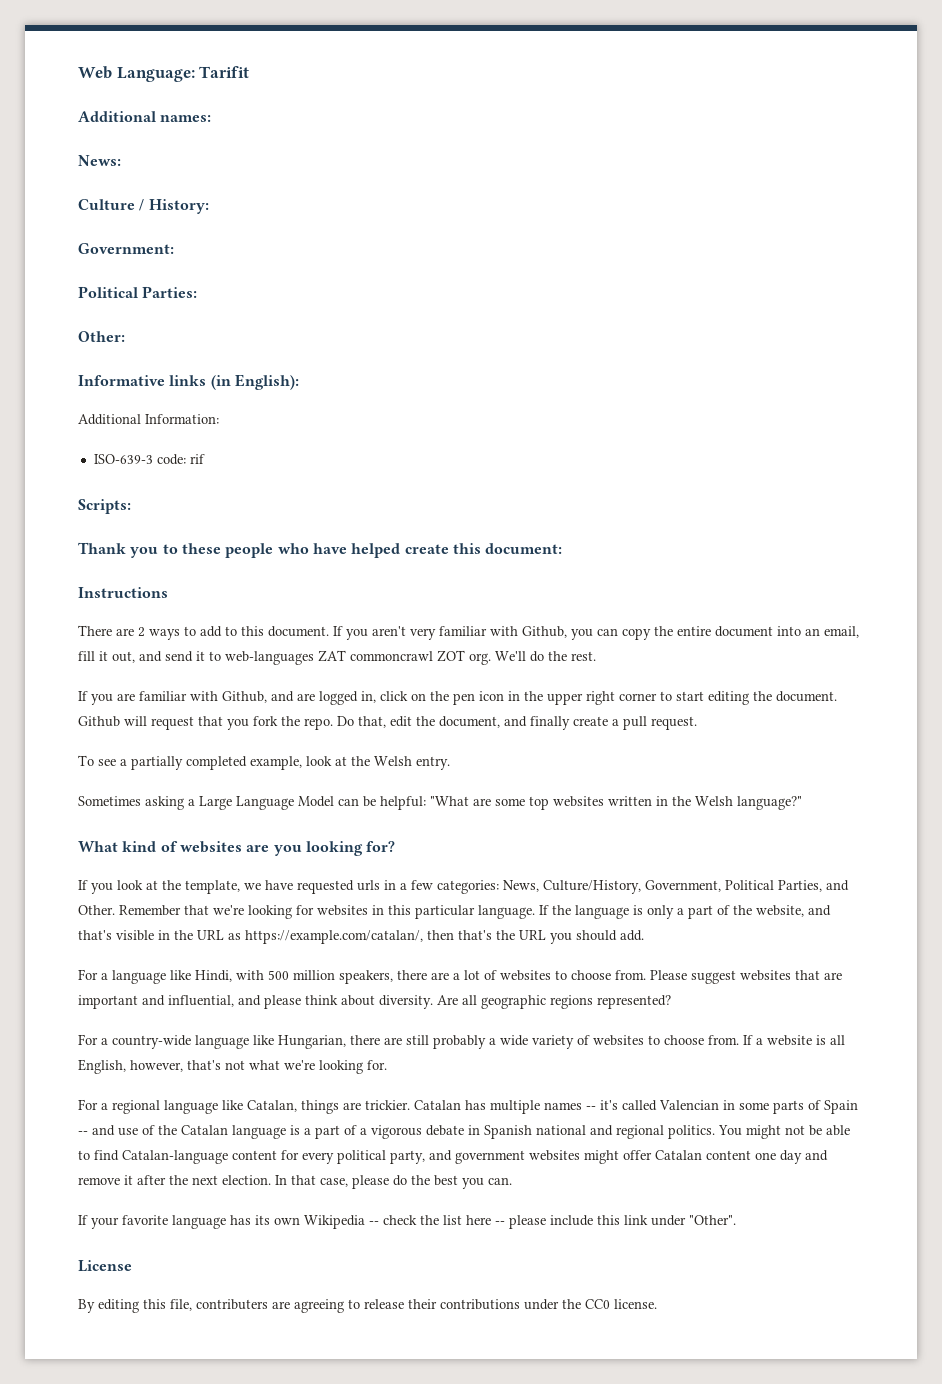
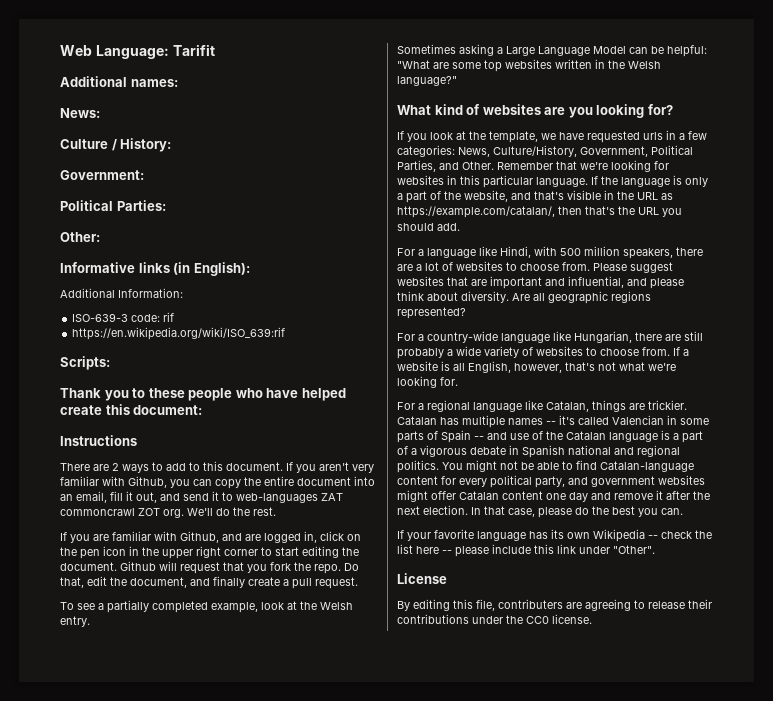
+ https://en.wikipedia.org/wiki/ISO_639:rif

